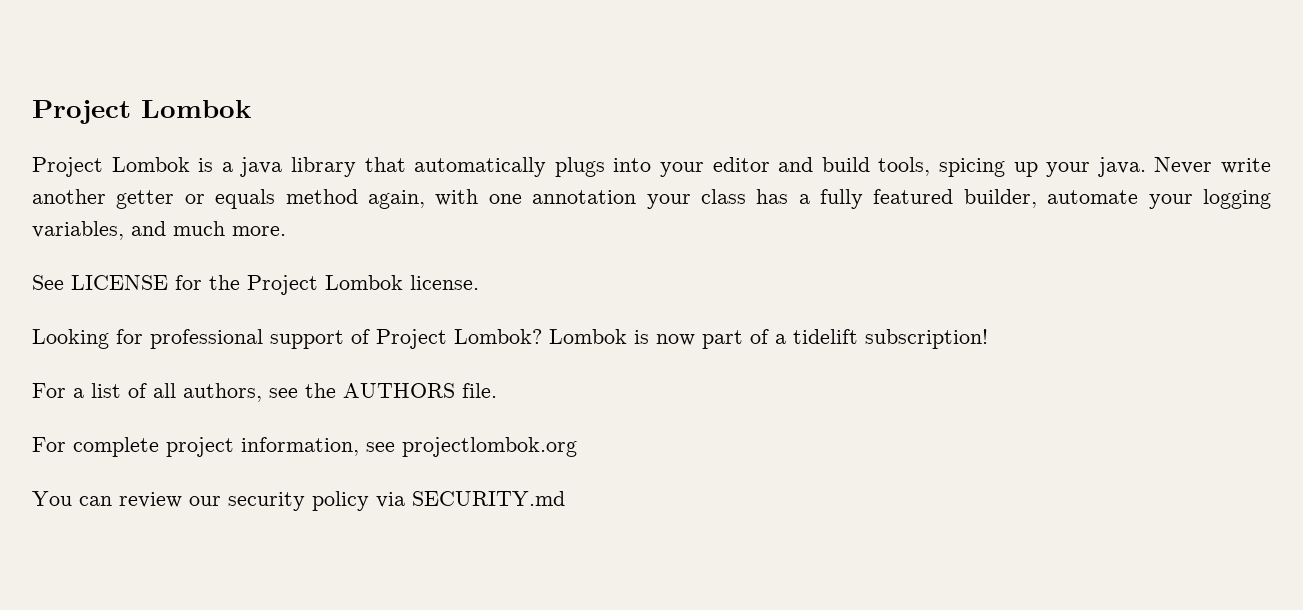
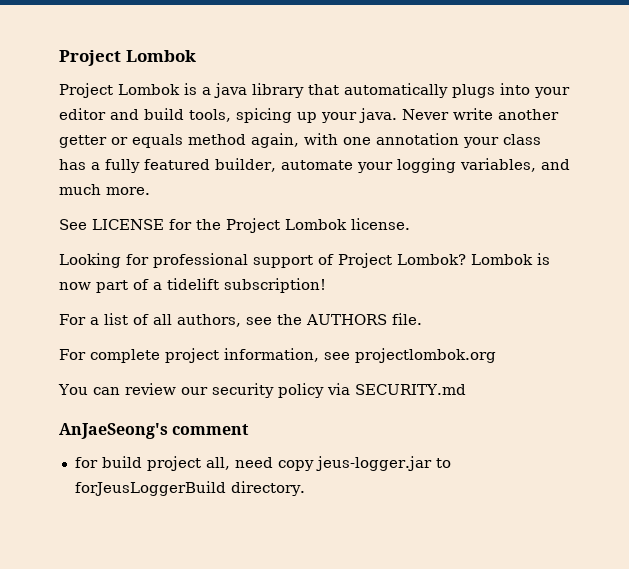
+ AnJaeSeong's comment
+ for build project all, need copy jeus-logger.jar to forJeusLoggerBuild directory.

